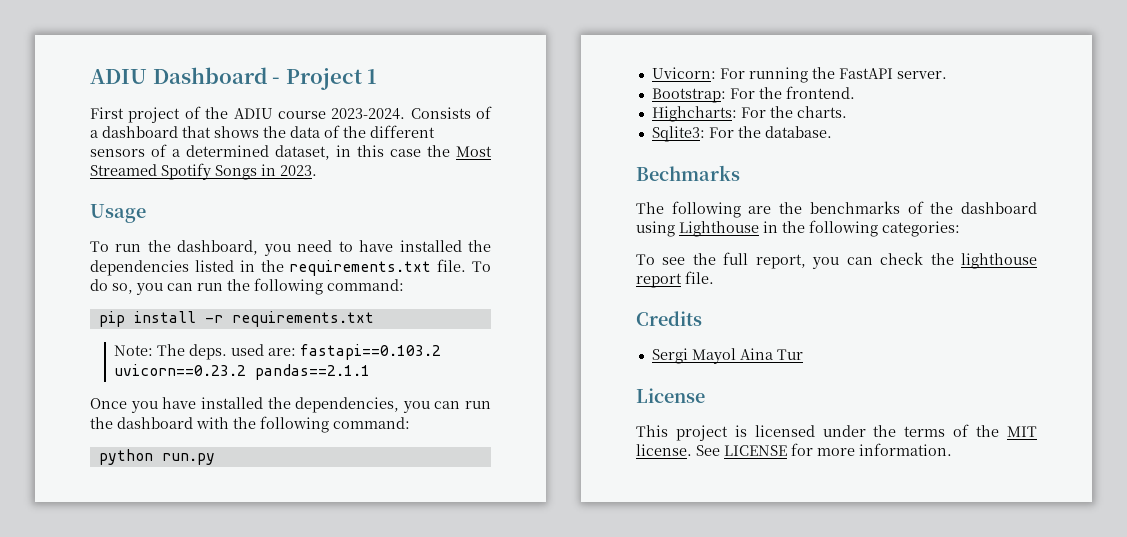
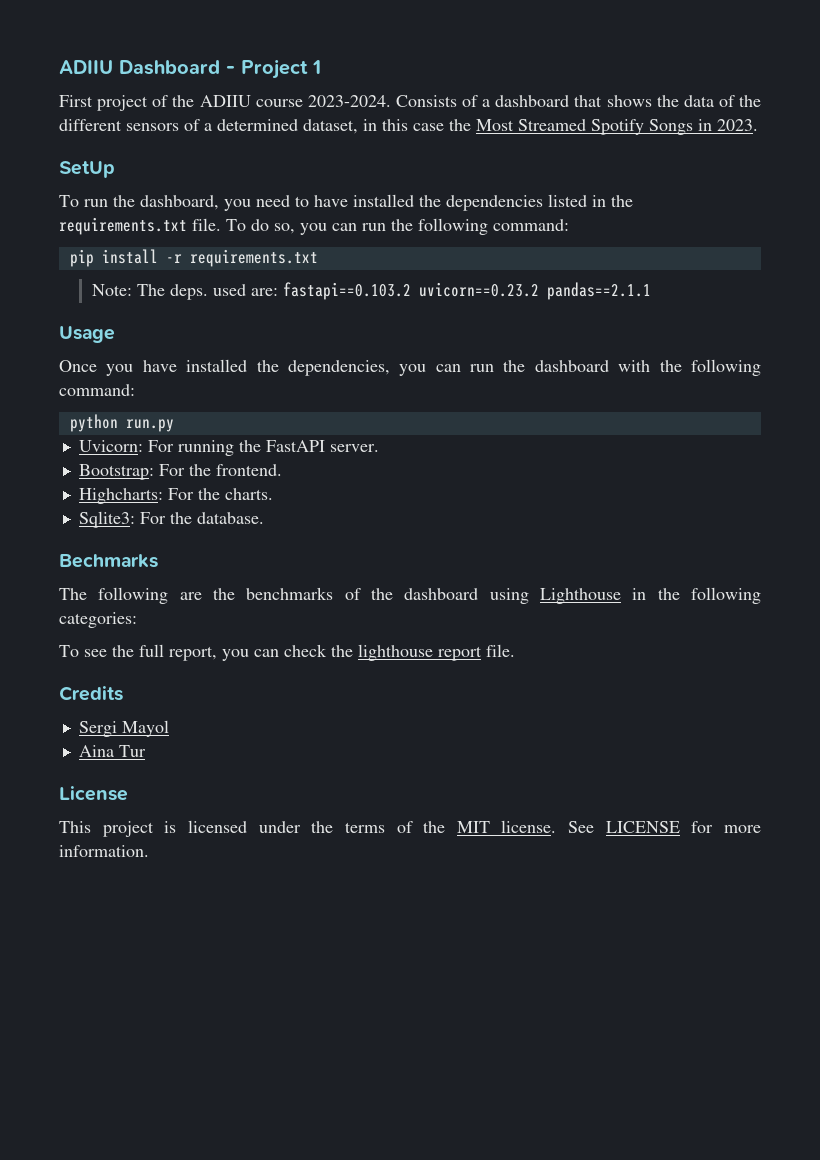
- ADIU Dashboard - Project 1
+ ADIIU Dashboard - Project 1
- First project of the ADIU course 2023-2024.
+ First project of the ADIIU course 2023-2024.
- Usage
+ SetUp
+ Usage
- Sergi Mayol Aina Tur
+ Sergi Mayol
+ Aina Tur

